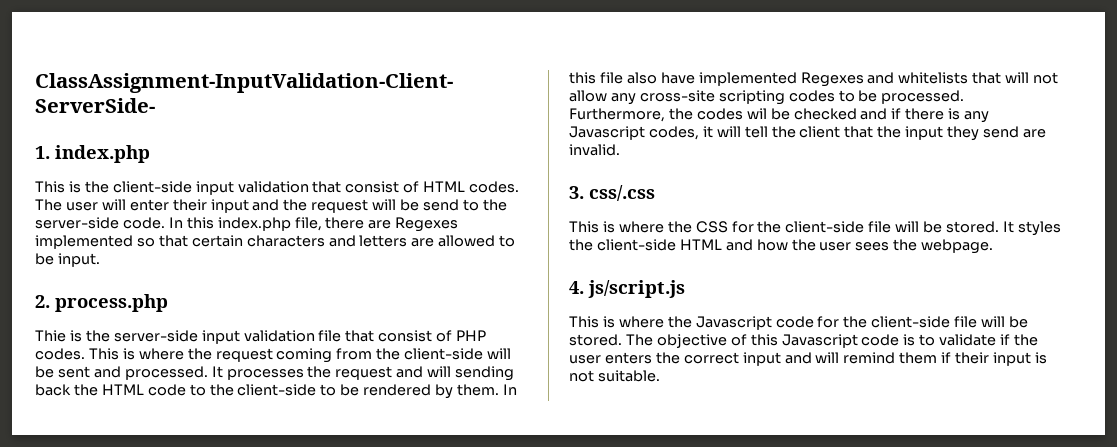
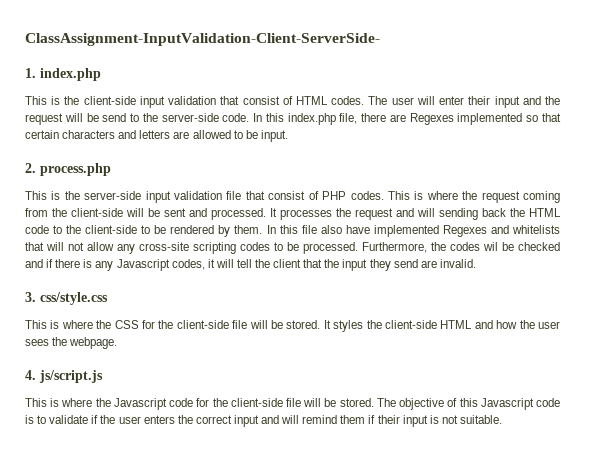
- Thie is the server-side input validation file that consist of PHP codes.
+ This is the server-side input validation file that consist of PHP codes.
- 3. css/.css
+ 3. css/style.css

